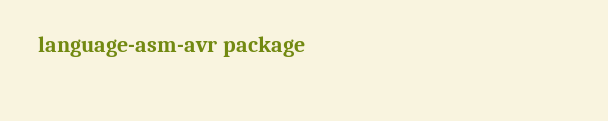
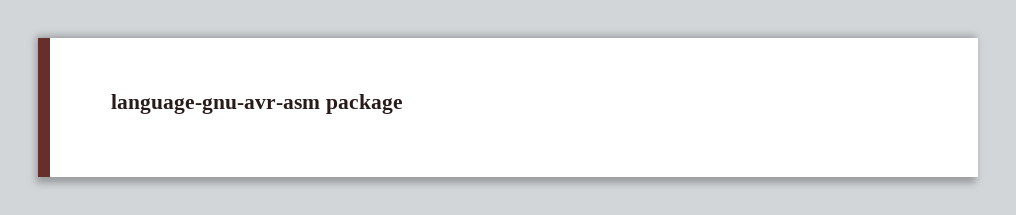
- language-asm-avr package
+ language-gnu-avr-asm package

